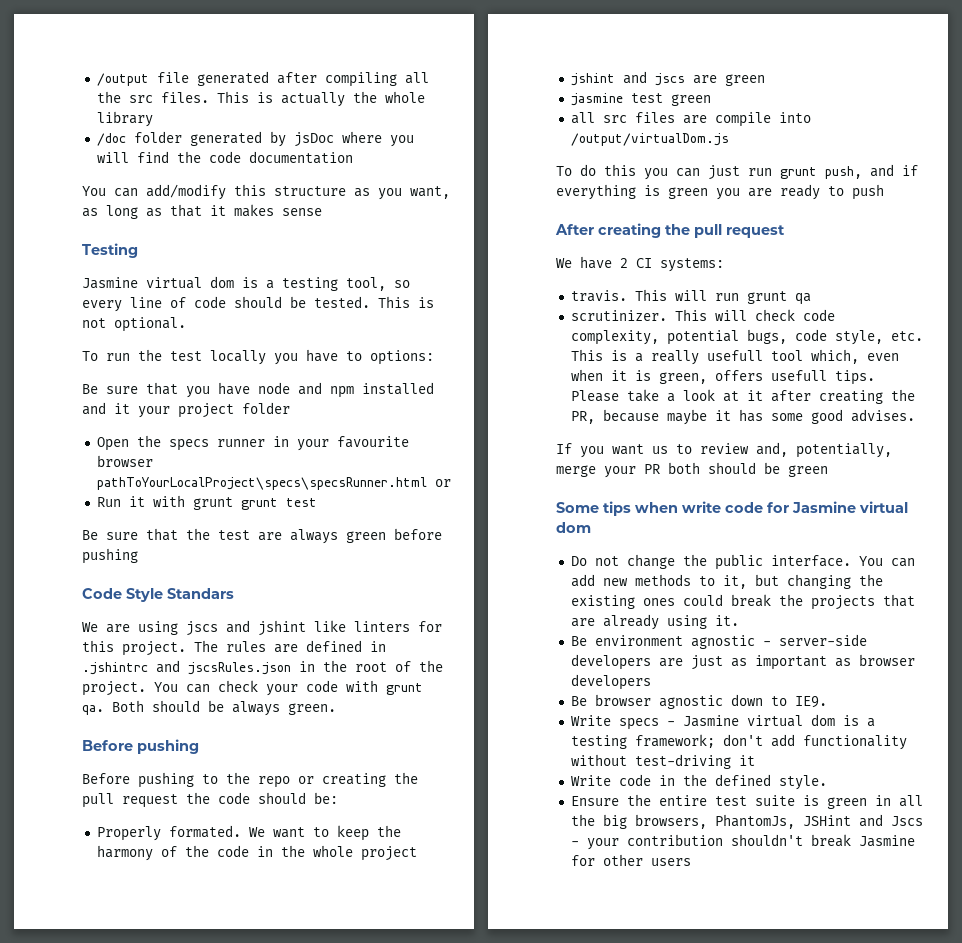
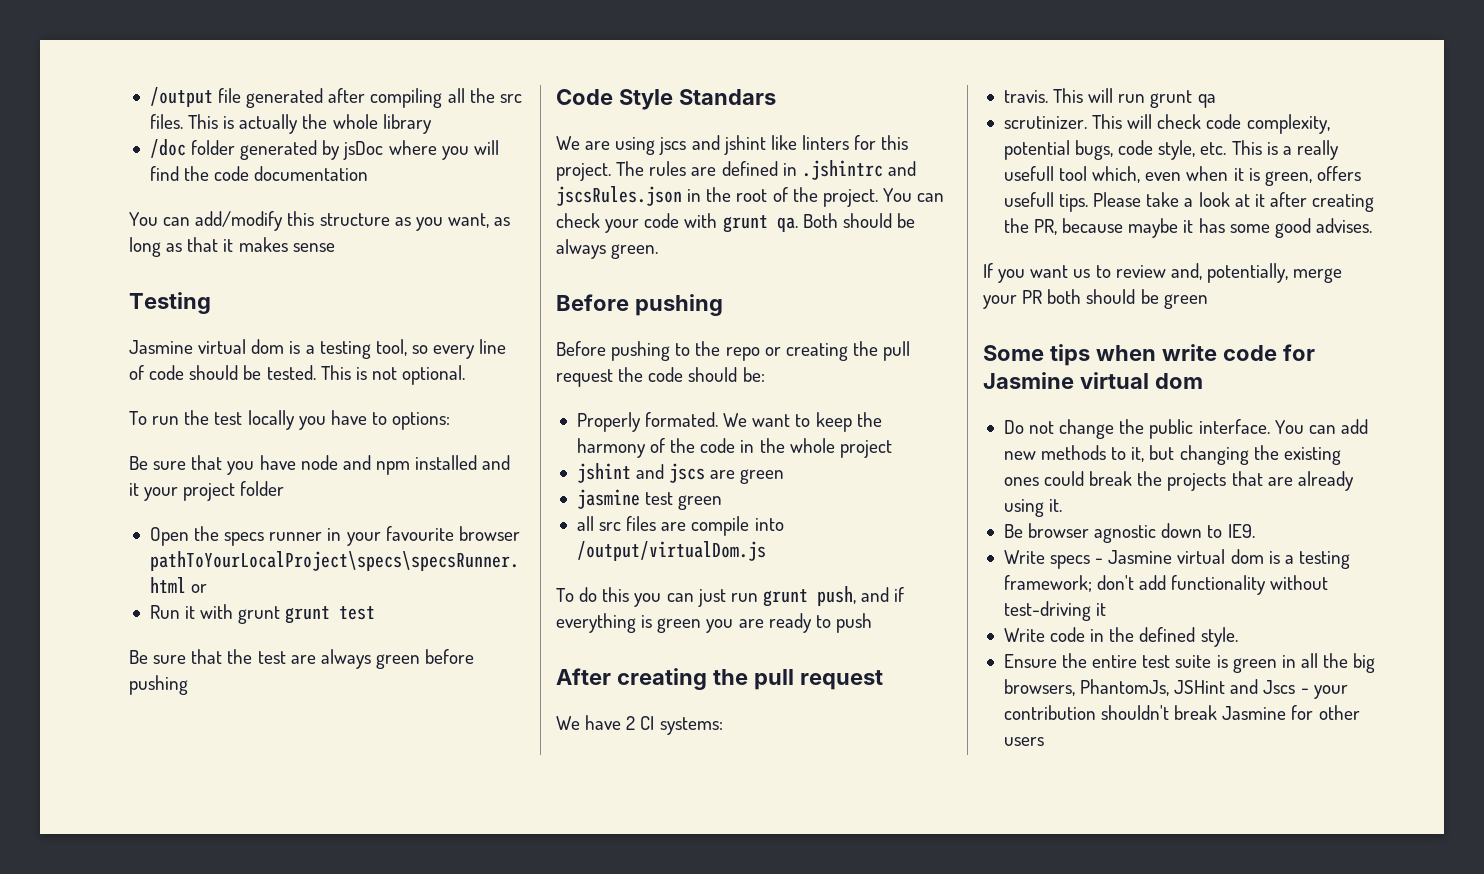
- Be environment agnostic - server-side developers are just as important as browser developers

